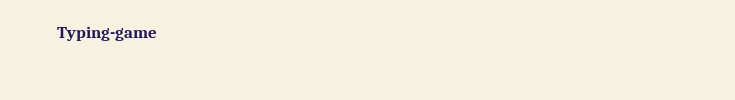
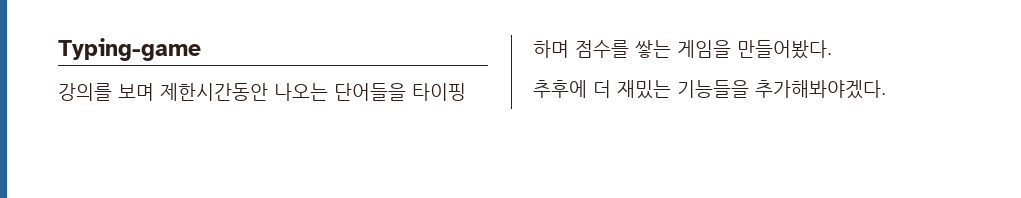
+ 강의를 보며 제한시간동안 나오는 단어들을 타이핑 하며 점수를 쌓는 게임을 만들어봤다.
+ 추후에 더 재밌는 기능들을 추가해봐야겠다.

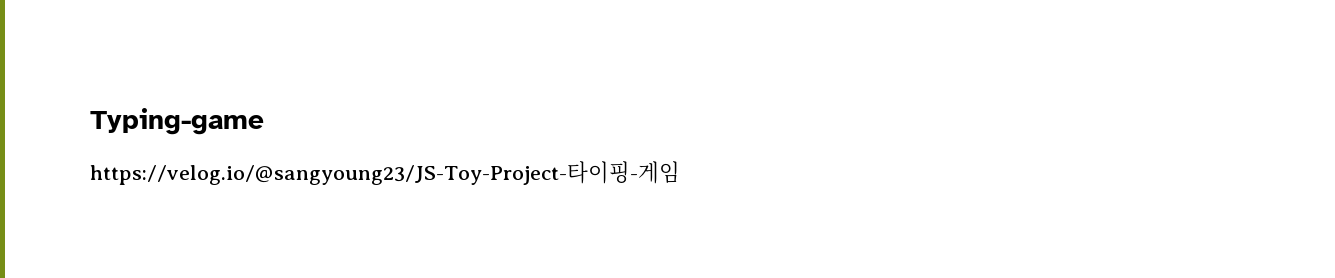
- 강의를 보며 제한시간동안 나오는 단어들을 타이핑 하며 점수를 쌓는 게임을 만들어봤다.
- 추후에 더 재밌는 기능들을 추가해봐야겠다.
+ https://velog.io/@sangyoung23/JS-Toy-Project-타이핑-게임

